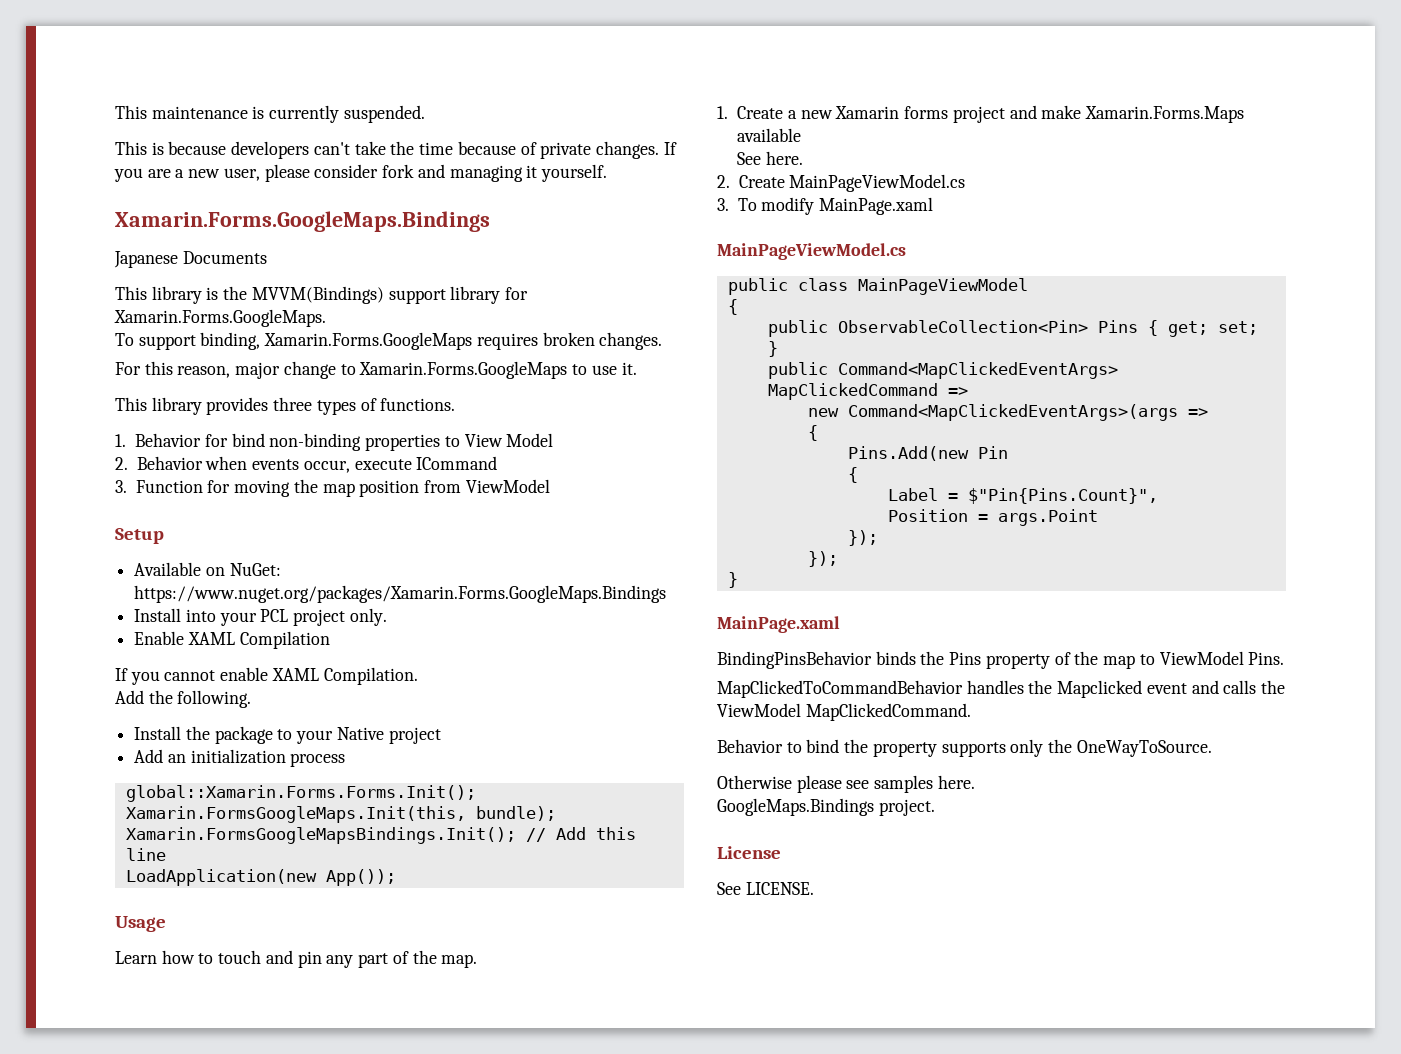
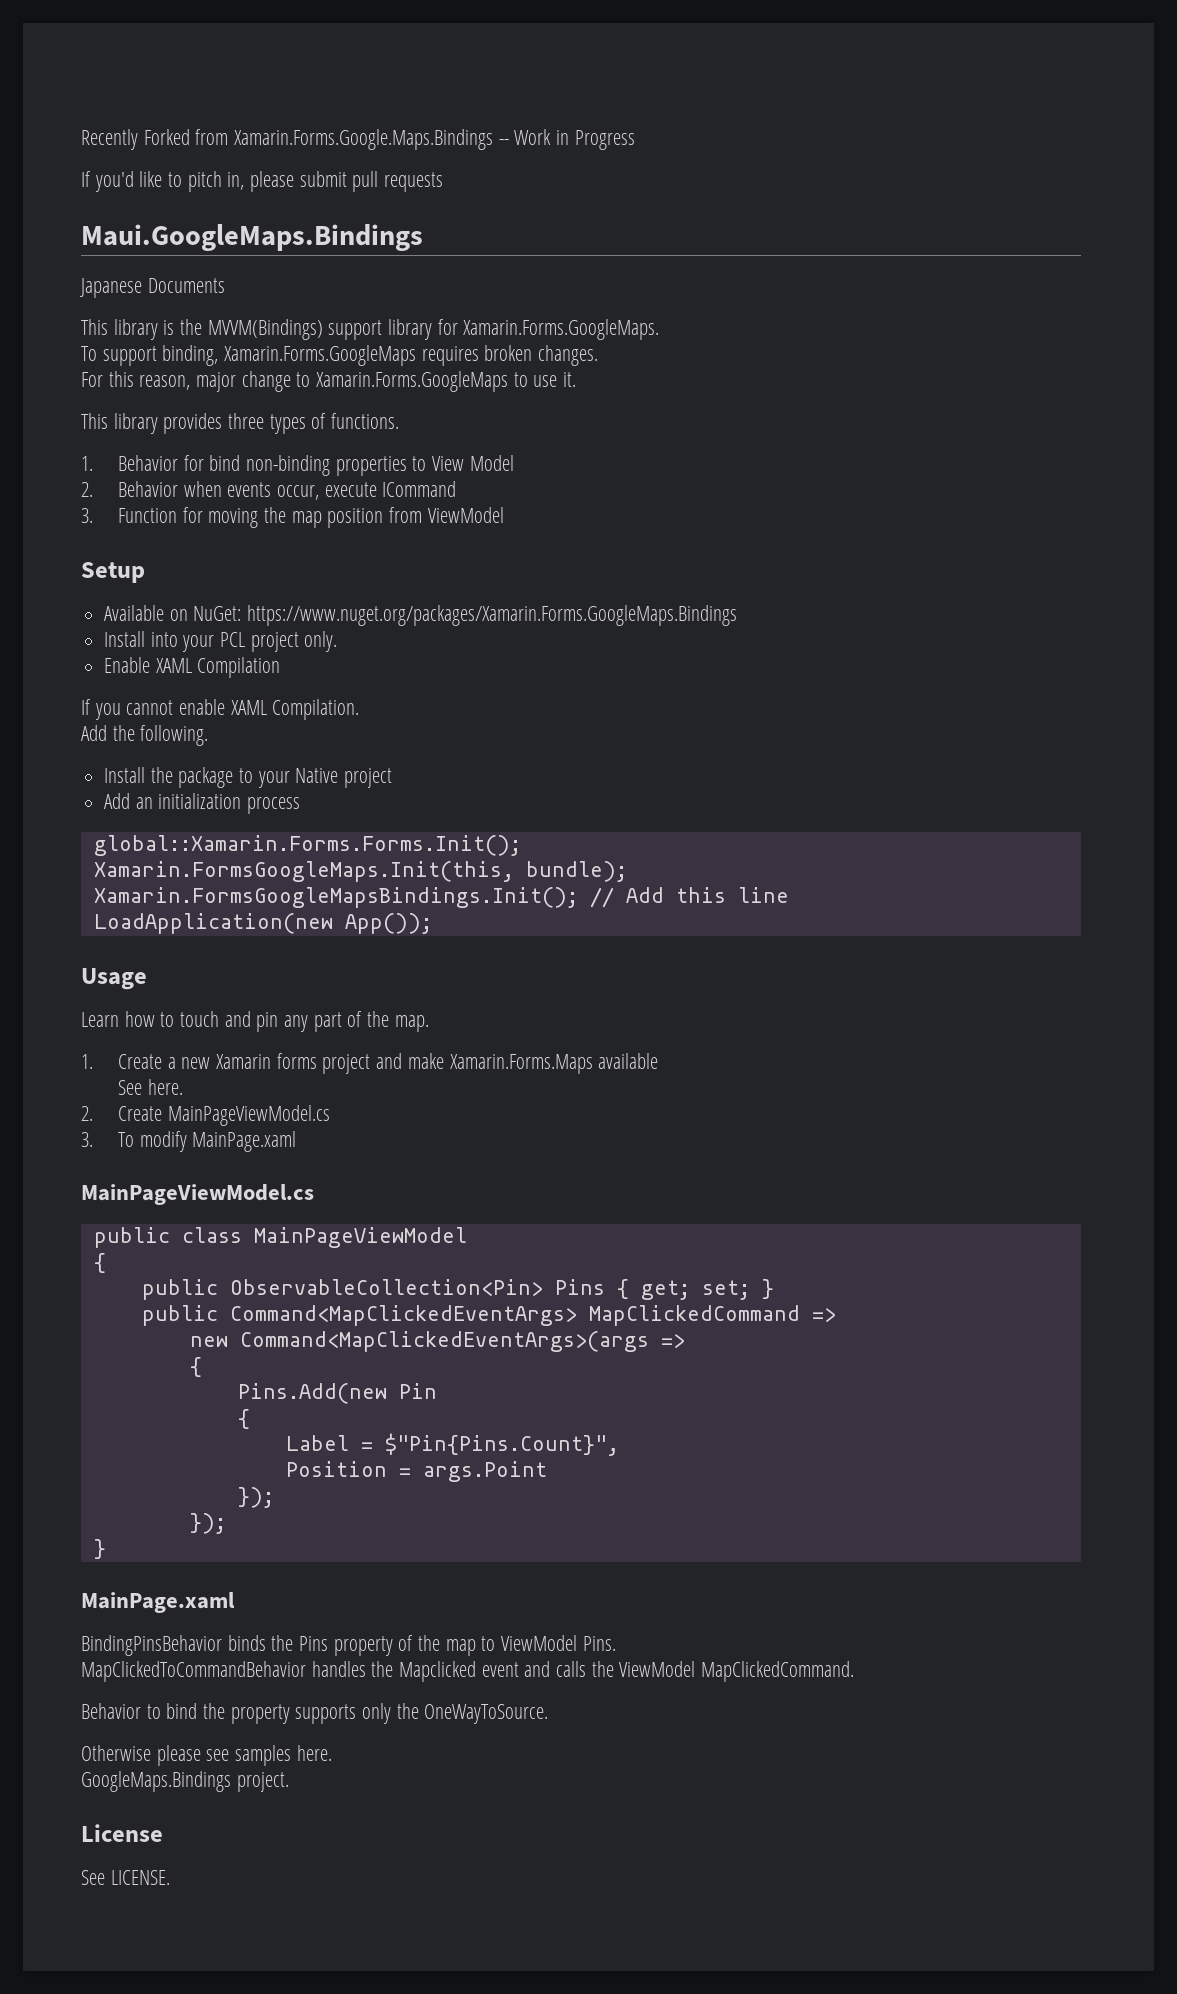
- This maintenance is currently suspended.
- This is because developers can't take the time because of private changes. If you are a new user, please consider fork and managing it yourself.
- Xamarin.Forms.GoogleMaps.Bindings
+ Recently Forked from Xamarin.Forms.Google.Maps.Bindings -- Work in Progress
+ If you'd like to pitch in, please submit pull requests
+ Maui.GoogleMaps.Bindings

